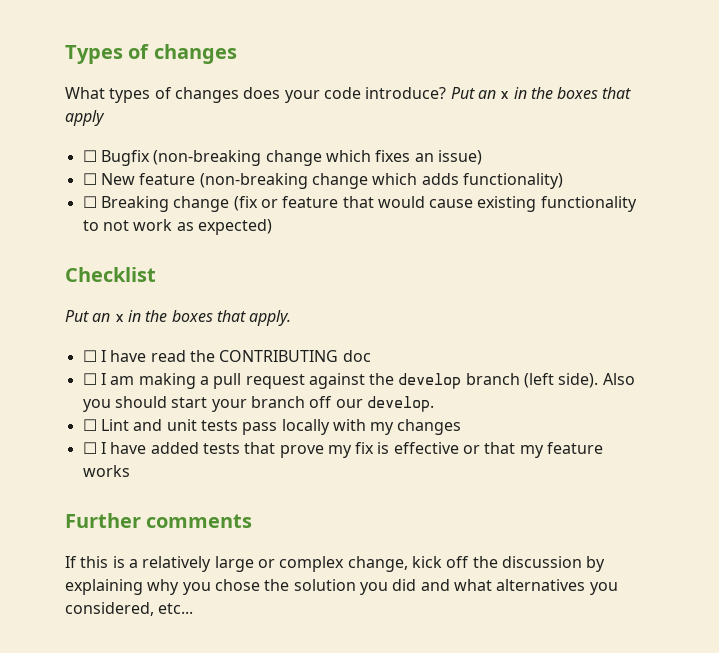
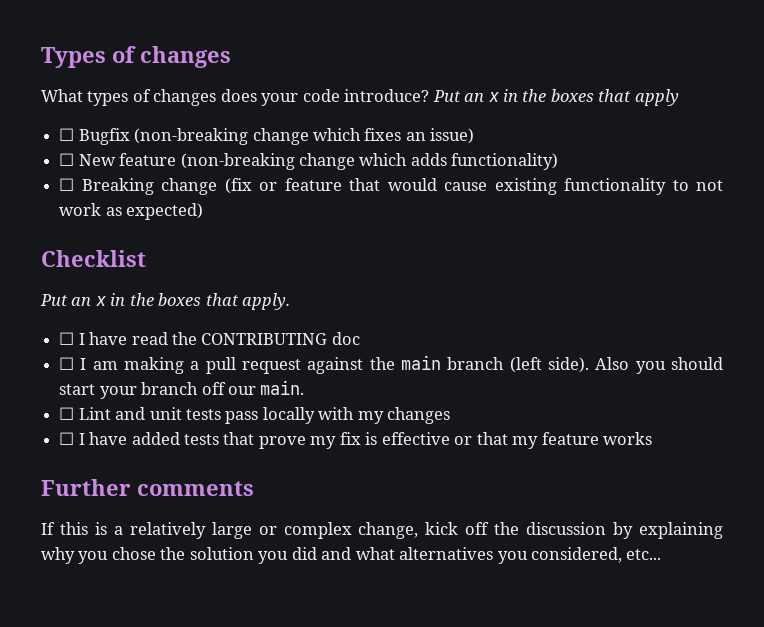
- ☐ I am making a pull request against the develop branch (left side).
+ ☐ I am making a pull request against the main branch (left side).
- Also you should start your branch off our develop.
+ Also you should start your branch off our main.

